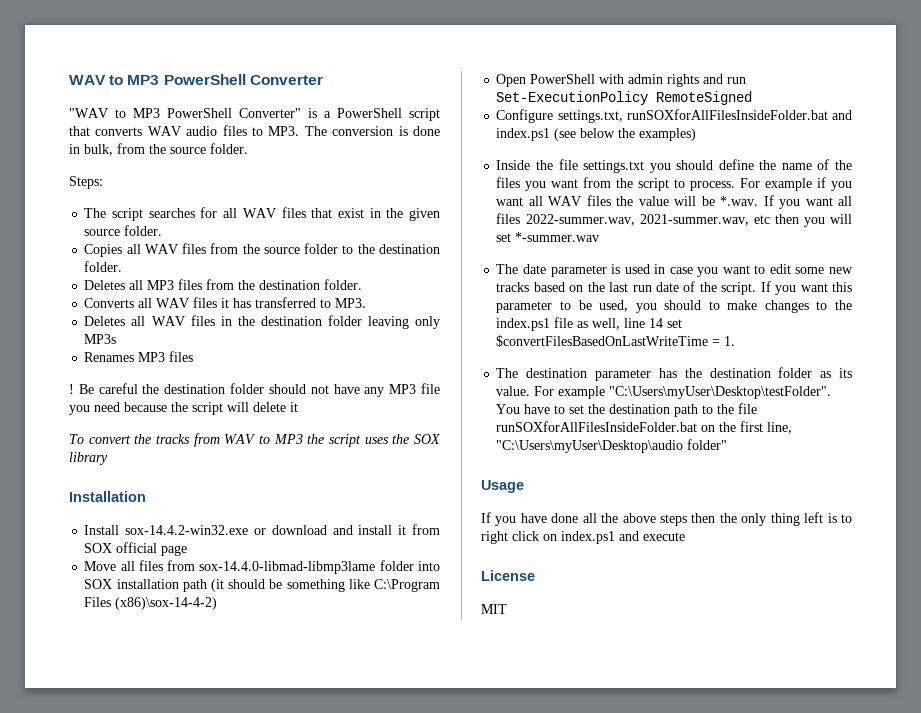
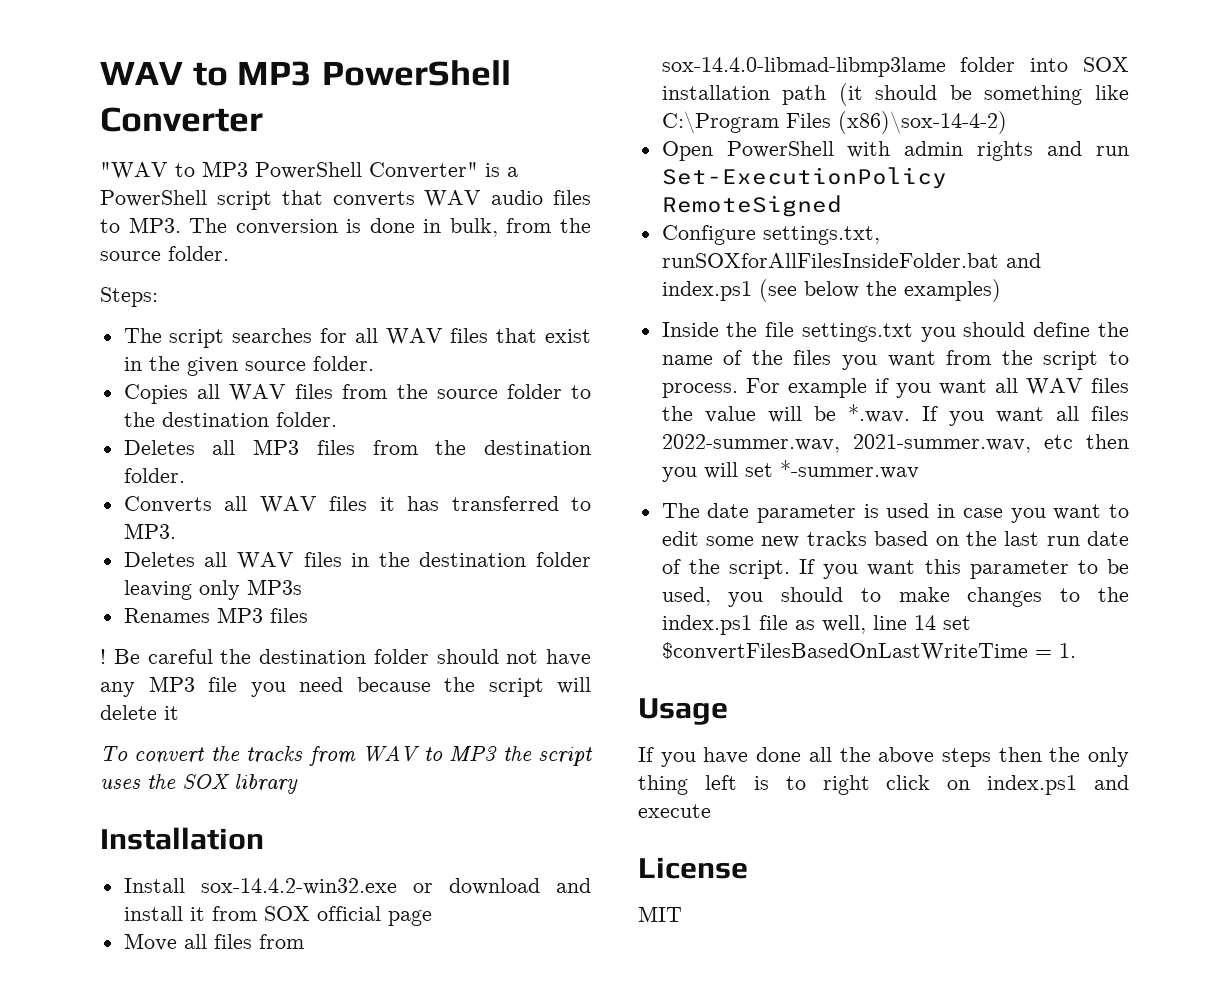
- The destination parameter has the destination folder as its value. For example "C:\Users\myUser\Desktop\testFolder". You have to set the destination path to the file runSOXforAllFilesInsideFolder.bat on the first line, "C:\Users\myUser\Desktop\audio folder"

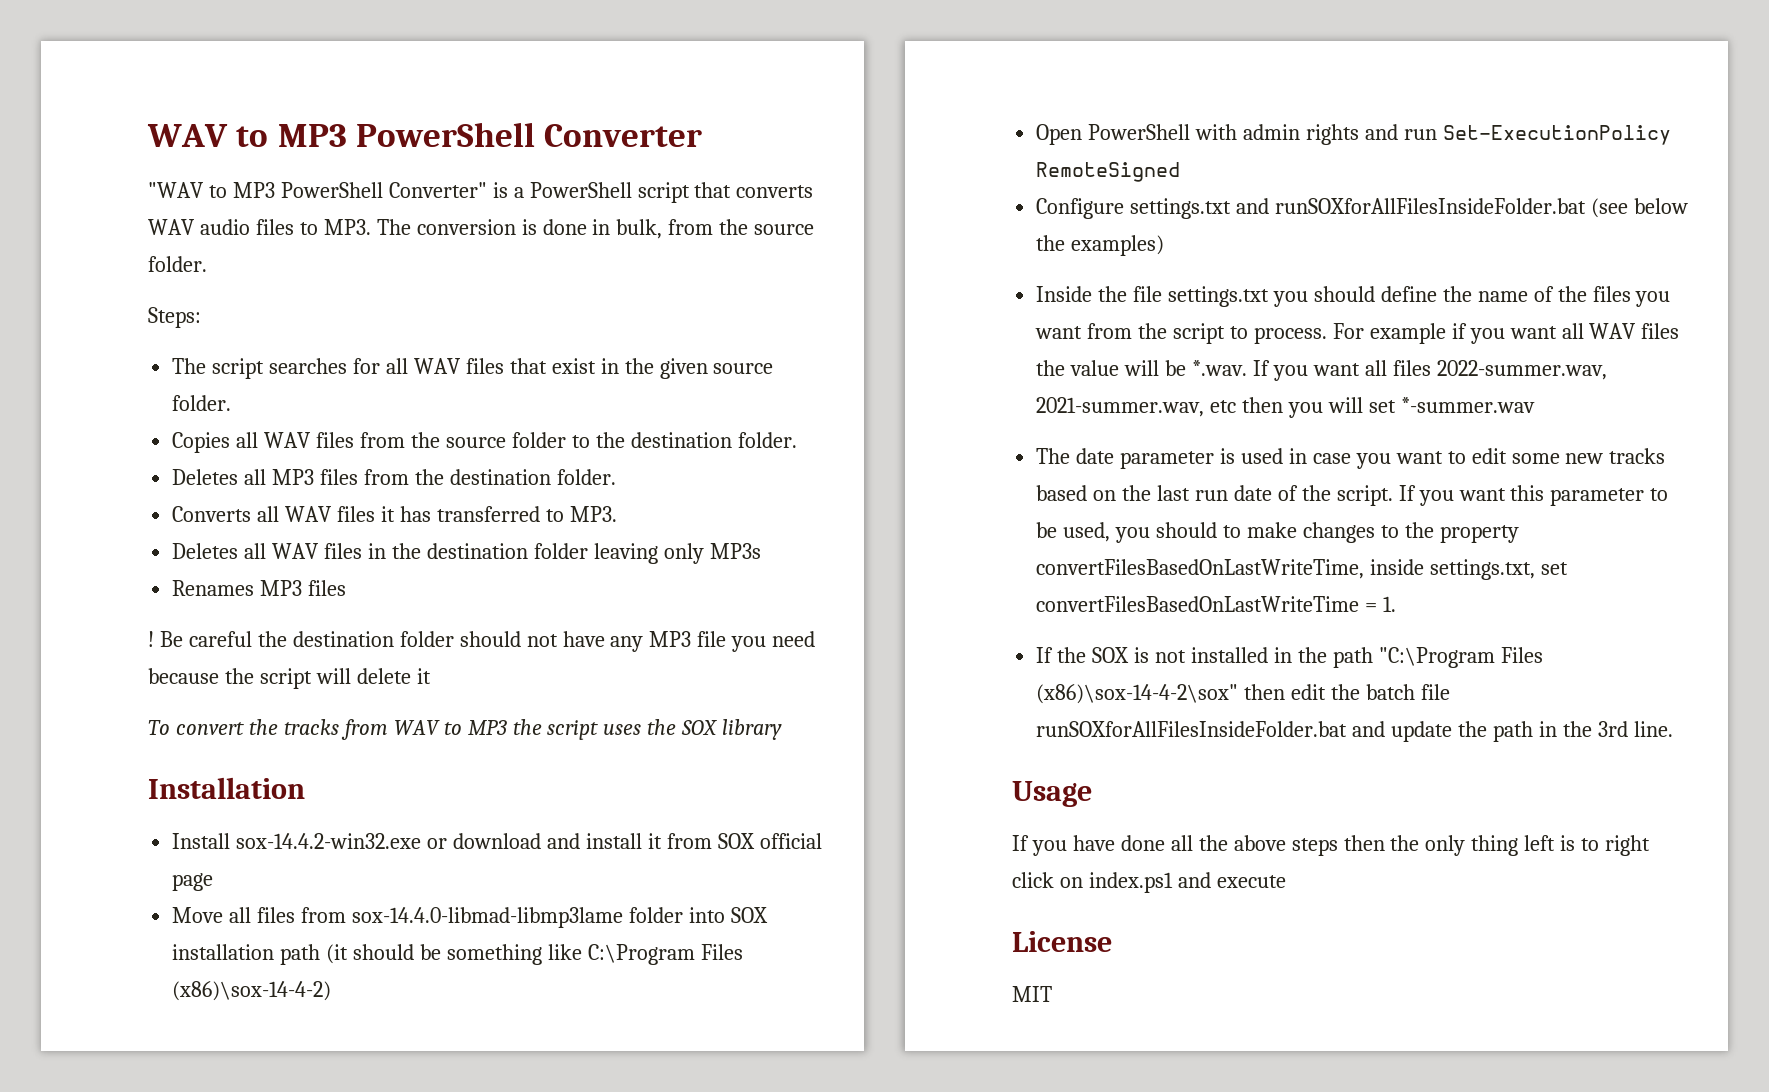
- Configure settings.txt, runSOXforAllFilesInsideFolder.bat and index.ps1 (see below the examples)
+ Configure settings.txt and runSOXforAllFilesInsideFolder.bat (see below the examples)
- If you want this parameter to be used, you should to make changes to the index.ps1 file as well, line 14 set $convertFilesBasedOnLastWriteTime = 1.
+ If you want this parameter to be used, you should to make changes to the property convertFilesBasedOnLastWriteTime, inside settings.txt, set convertFilesBasedOnLastWriteTime = 1.
+ If the SOX is not installed in the path "C:\Program Files (x86)\sox-14-4-2\sox" then edit the batch file runSOXforAllFilesInsideFolder.bat and update the path in the 3rd line.

